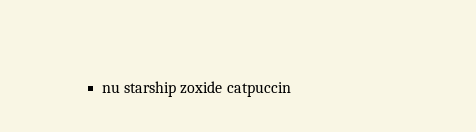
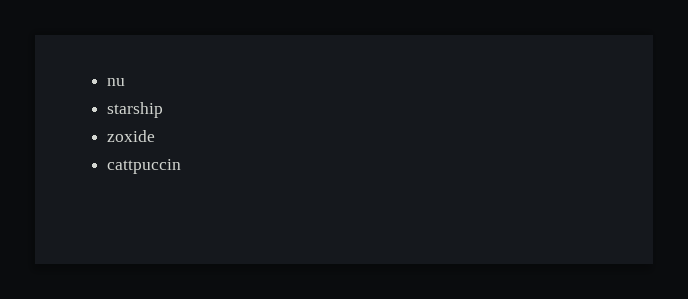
- nu starship zoxide catpuccin
+ nu
+ starship
+ zoxide
+ cattpuccin

